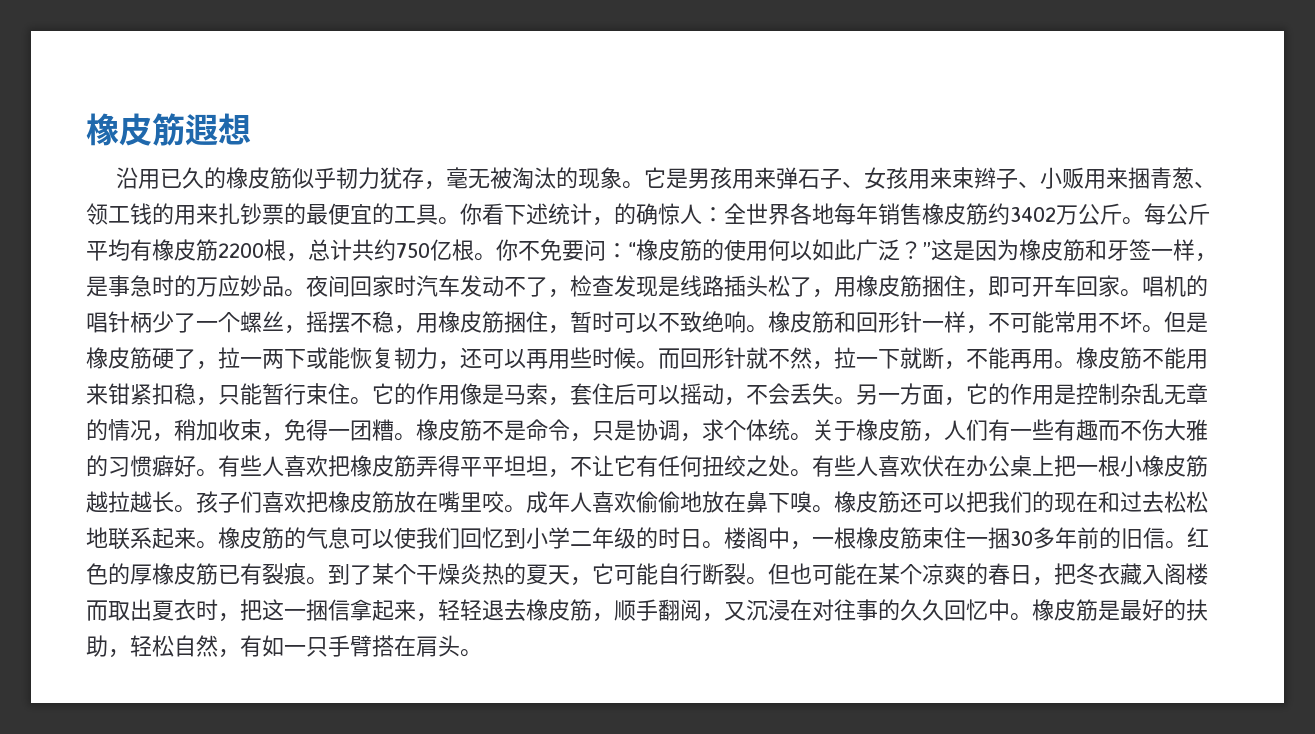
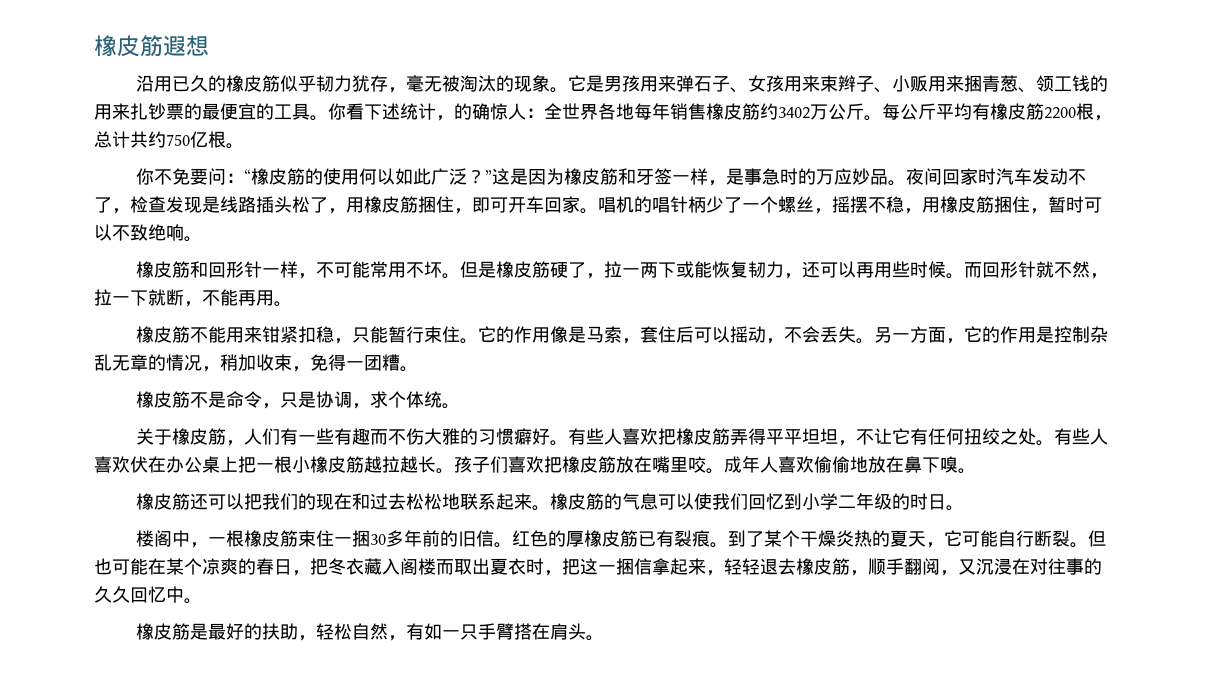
- 每公斤平均有橡皮筋2200根，总计共约750亿根。你不免要问：“橡皮筋的使用何以如此广泛？”这是因为橡皮筋和牙签一样，是事急时的万应妙品。
+ 每公斤平均有橡皮筋2200根，总计共约750亿根。
+ 你不免要问：“橡皮筋的使用何以如此广泛？”这是因为橡皮筋和牙签一样，是事急时的万应妙品。
- 唱机的唱针柄少了一个螺丝，摇摆不稳，用橡皮筋捆住，暂时可以不致绝响。橡皮筋和回形针一样，不可能常用不坏。
+ 唱机的唱针柄少了一个螺丝，摇摆不稳，用橡皮筋捆住，暂时可以不致绝响。
+ 橡皮筋和回形针一样，不可能常用不坏。
- 而回形针就不然，拉一下就断，不能再用。橡皮筋不能用来钳紧扣稳，只能暂行束住。
+ 而回形针就不然，拉一下就断，不能再用。
+ 橡皮筋不能用来钳紧扣稳，只能暂行束住。
- 另一方面，它的作用是控制杂乱无章的情况，稍加收束，免得一团糟。橡皮筋不是命令，只是协调，求个体统。关于橡皮筋，人们有一些有趣而不伤大雅的习惯癖好。
+ 另一方面，它的作用是控制杂乱无章的情况，稍加收束，免得一团糟。
+ 橡皮筋不是命令，只是协调，求个体统。
+ 关于橡皮筋，人们有一些有趣而不伤大雅的习惯癖好。
- 成年人喜欢偷偷地放在鼻下嗅。橡皮筋还可以把我们的现在和过去松松地联系起来。
+ 成年人喜欢偷偷地放在鼻下嗅。
+ 橡皮筋还可以把我们的现在和过去松松地联系起来。
- 橡皮筋的气息可以使我们回忆到小学二年级的时日。楼阁中，一根橡皮筋束住一捆30多年前的旧信。
+ 橡皮筋的气息可以使我们回忆到小学二年级的时日。
+ 楼阁中，一根橡皮筋束住一捆30多年前的旧信。
- 但也可能在某个凉爽的春日，把冬衣藏入阁楼而取出夏衣时，把这一捆信拿起来，轻轻退去橡皮筋，顺手翻阅，又沉浸在对往事的久久回忆中。橡皮筋是最好的扶助，轻松自然，有如一只手臂搭在肩头。
+ 但也可能在某个凉爽的春日，把冬衣藏入阁楼而取出夏衣时，把这一捆信拿起来，轻轻退去橡皮筋，顺手翻阅，又沉浸在对往事的久久回忆中。
+ 橡皮筋是最好的扶助，轻松自然，有如一只手臂搭在肩头。

